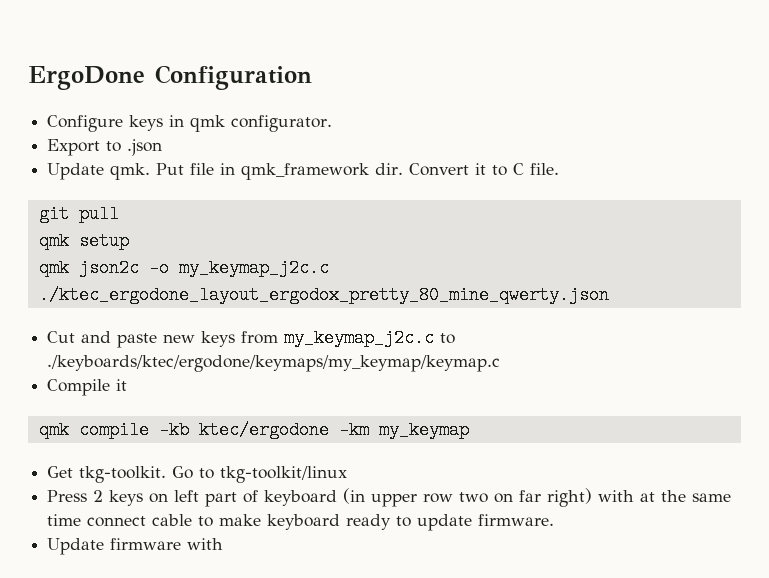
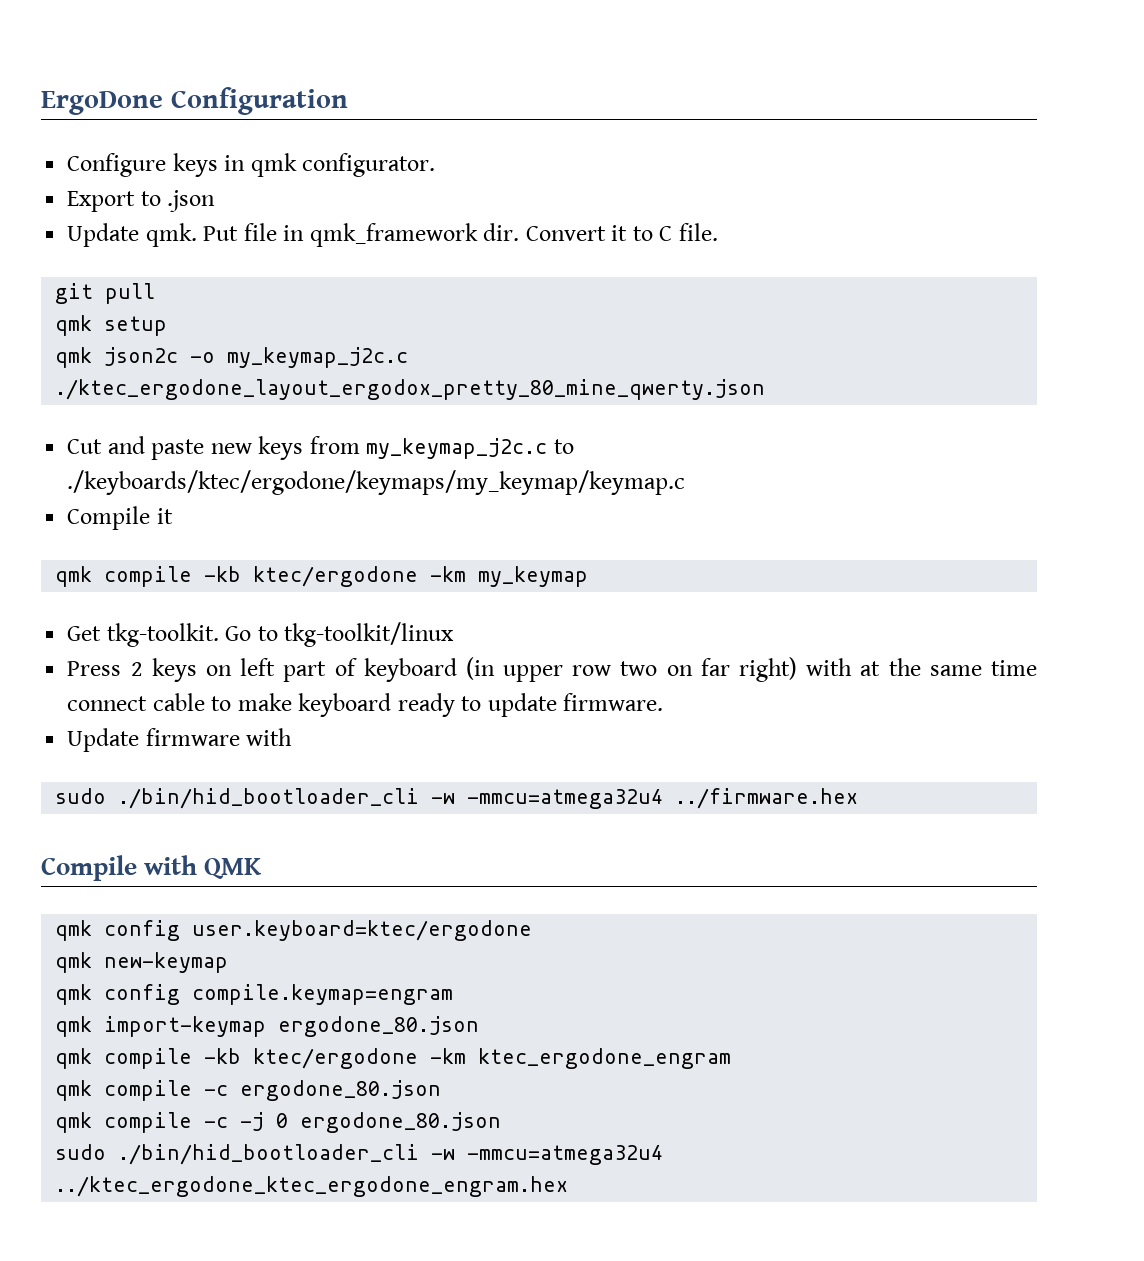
+ sudo ./bin/hid_bootloader_cli -w -mmcu=atmega32u4 ../firmware.hex
+ Compile with QMK
+ qmk config user.keyboard=ktec/ergodone
+ qmk new-keymap
+ qmk config compile.keymap=engram
+ qmk import-keymap ergodone_80.json
+ qmk compile -kb ktec/ergodone -km ktec_ergodone_engram
+ qmk compile -c ergodone_80.json
+ qmk compile -c -j 0 ergodone_80.json
+ sudo ./bin/hid_bootloader_cli -w -mmcu=atmega32u4 ../ktec_ergodone_ktec_ergodone_engram.hex

